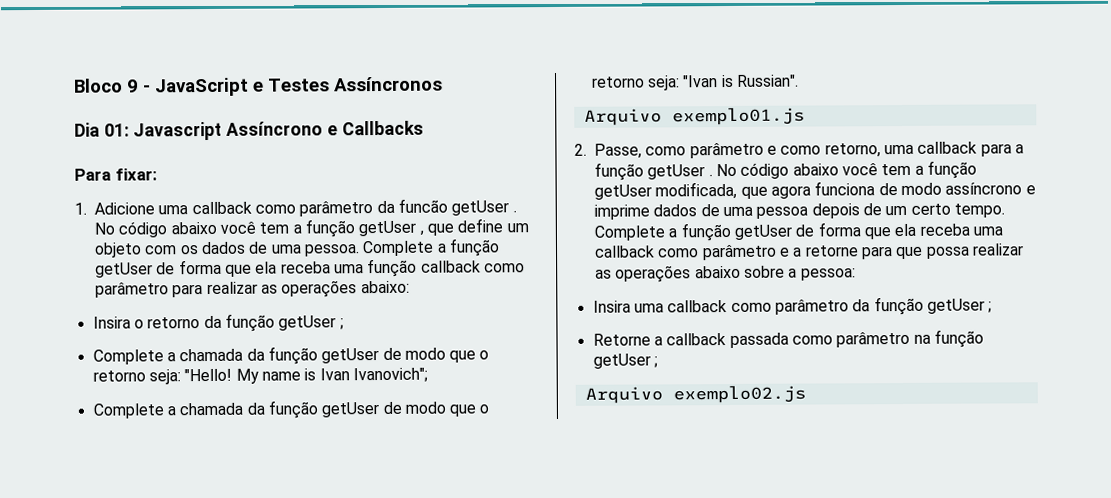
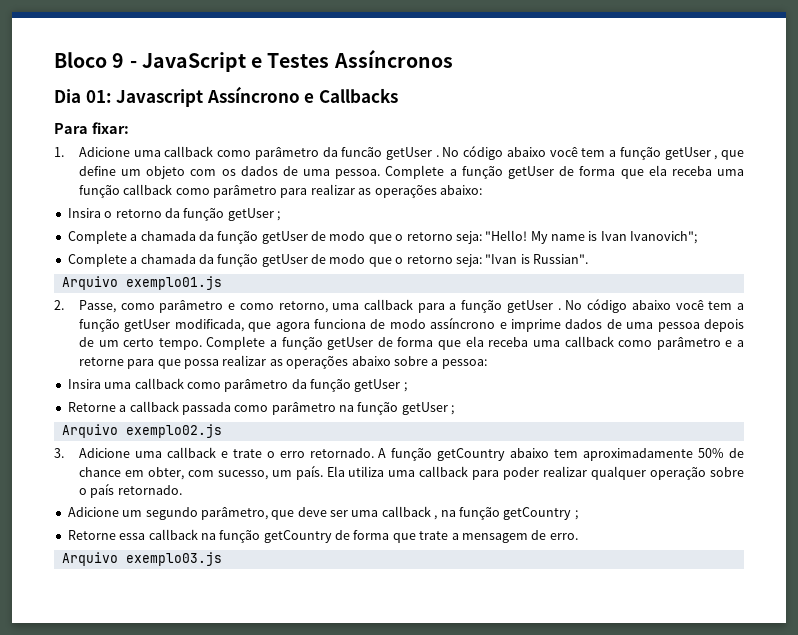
+ 3. Adicione uma callback e trate o erro retornado. A função getCountry abaixo tem aproximadamente 50% de chance em obter, com sucesso, um país. Ela utiliza uma callback para poder realizar qualquer operação sobre o país retornado.
+ Adicione um segundo parâmetro, que deve ser uma callback , na função getCountry ;
+ Retorne essa callback na função getCountry de forma que trate a mensagem de erro.
+ Arquivo exemplo03.js

